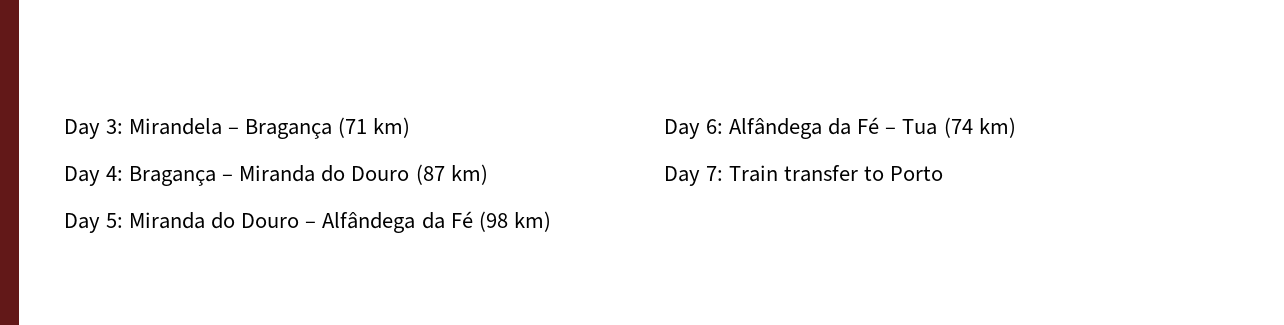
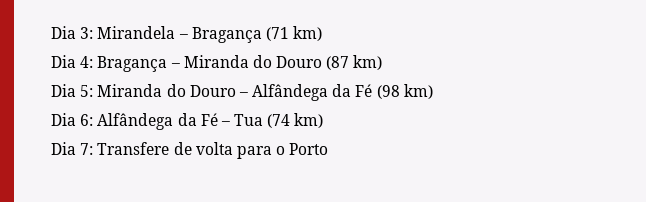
- Day 3: Mirandela – Bragança (71 km)
+ Dia 3: Mirandela – Bragança (71 km)
- Day 4: Bragança – Miranda do Douro (87 km)
+ Dia 4: Bragança – Miranda do Douro (87 km)
- Day 5: Miranda do Douro – Alfândega da Fé (98 km)
+ Dia 5: Miranda do Douro – Alfândega da Fé (98 km)
- Day 6: Alfândega da Fé – Tua (74 km)
+ Dia 6: Alfândega da Fé – Tua (74 km)
- Day 7: Train transfer to Porto
+ Dia 7: Transfere de volta para o Porto

